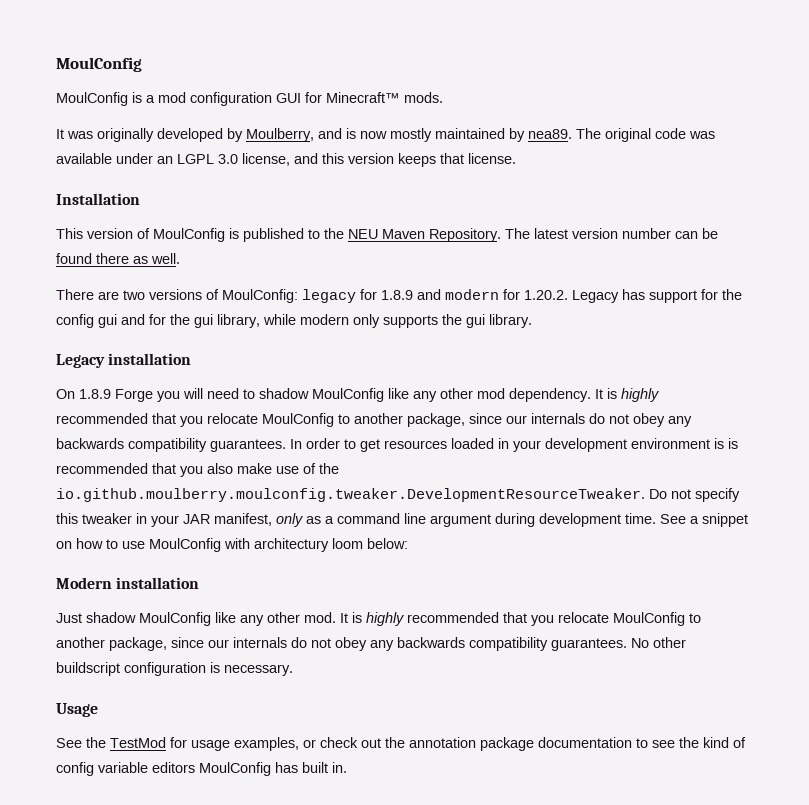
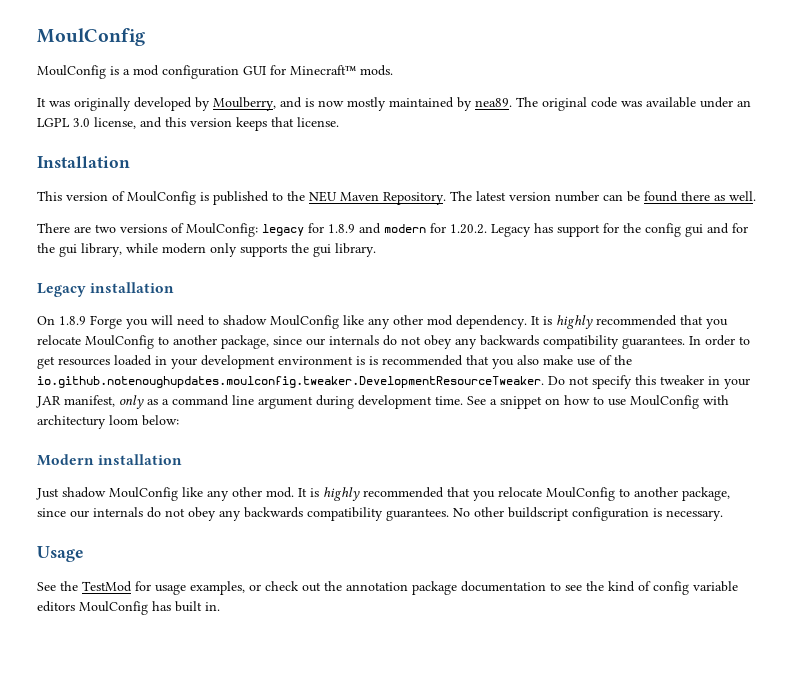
- In order to get resources loaded in your development environment is is recommended that you also make use of the io.github.moulberry.moulconfig.tweaker.DevelopmentResourceTweaker. Do not specify this tweaker in your JAR manifest, only as a command line argument during development time.
+ In order to get resources loaded in your development environment is is recommended that you also make use of the io.github.notenoughupdates.moulconfig.tweaker.DevelopmentResourceTweaker. Do not specify this tweaker in your JAR manifest, only as a command line argument during development time.

